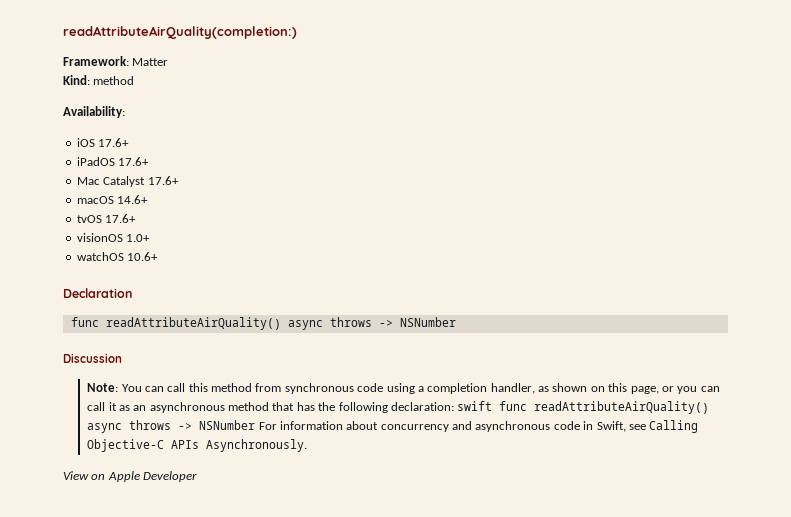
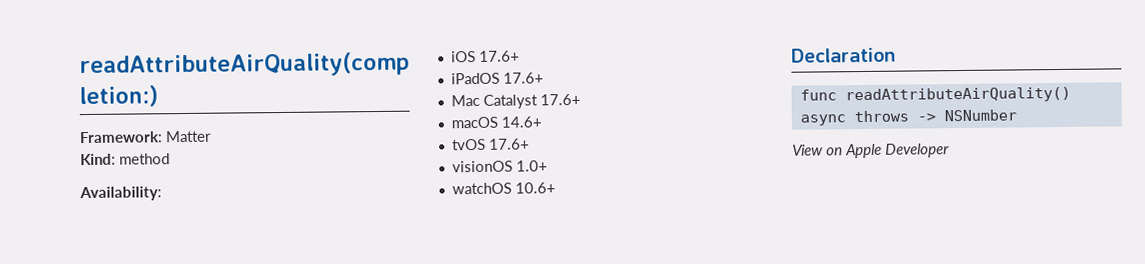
- Discussion
- Note: You can call this method from synchronous code using a completion handler, as shown on this page, or you can call it as an asynchronous method that has the following declaration: swift func readAttributeAirQuality() async throws -> NSNumber For information about concurrency and asynchronous code in Swift, see Calling Objective-C APIs Asynchronously.

